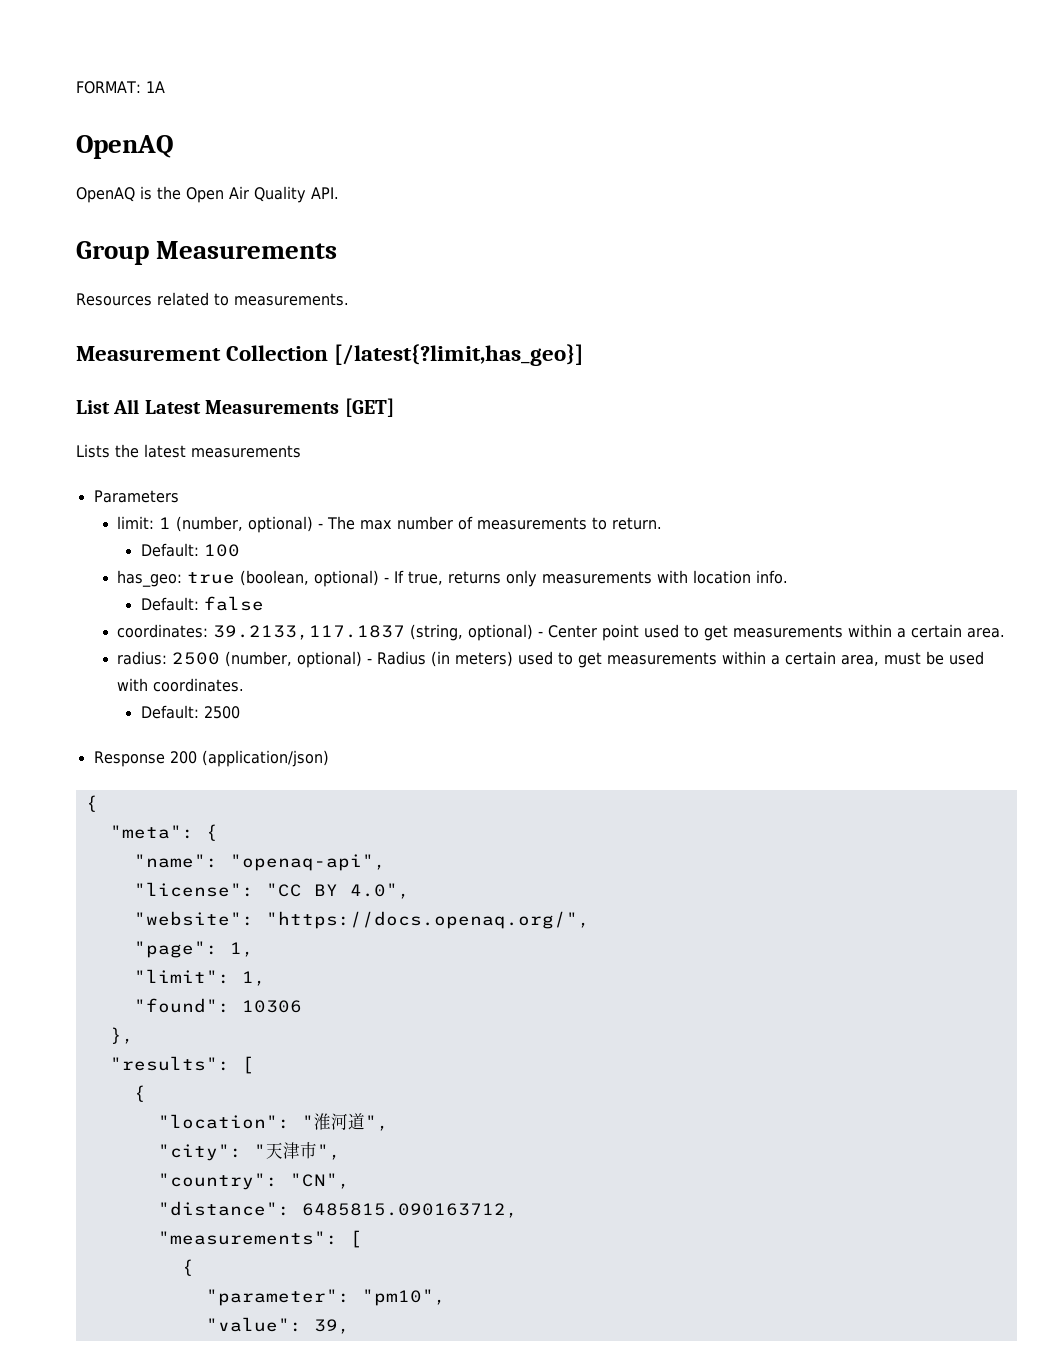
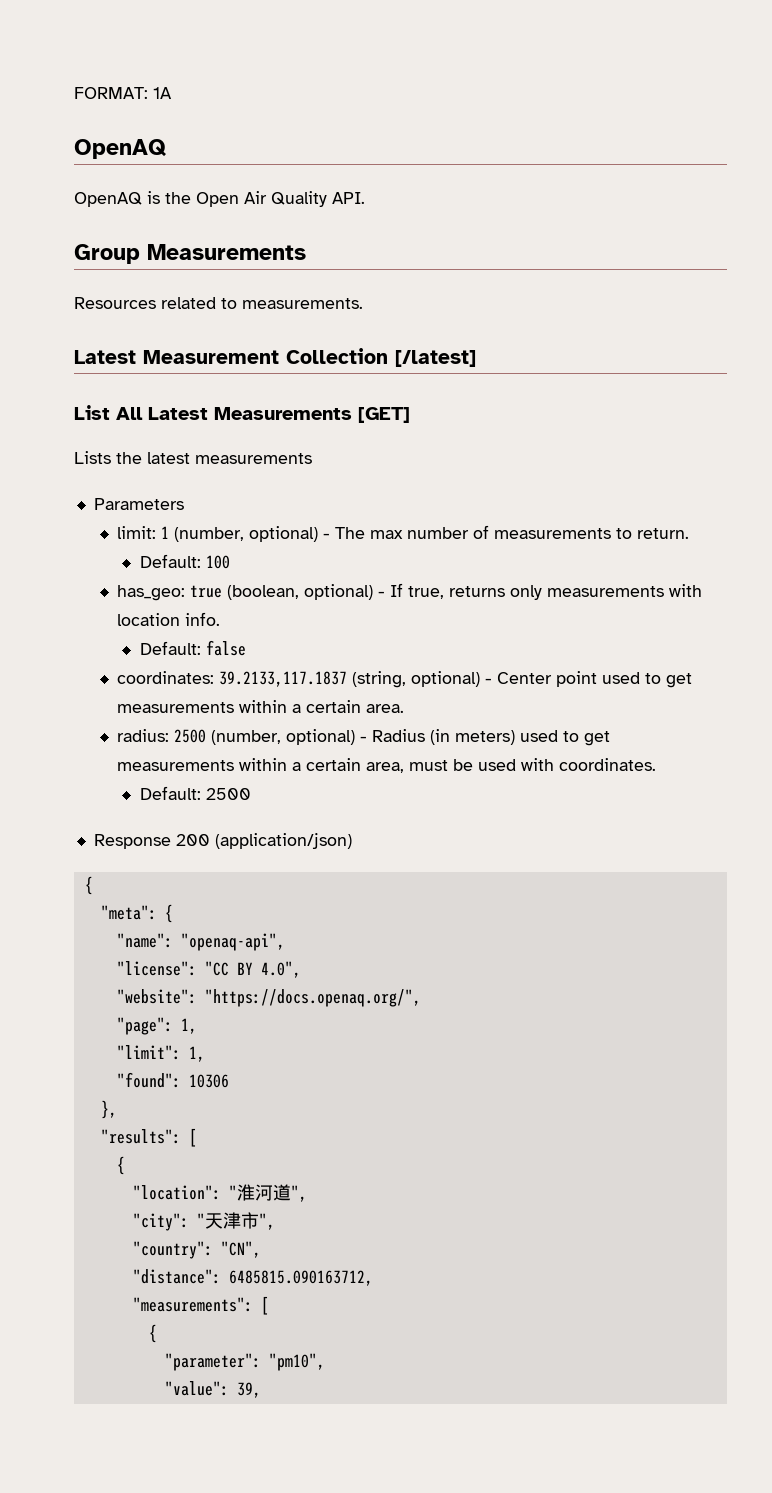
- Measurement Collection [/latest{?limit,has_geo}]
+ Latest Measurement Collection [/latest]

